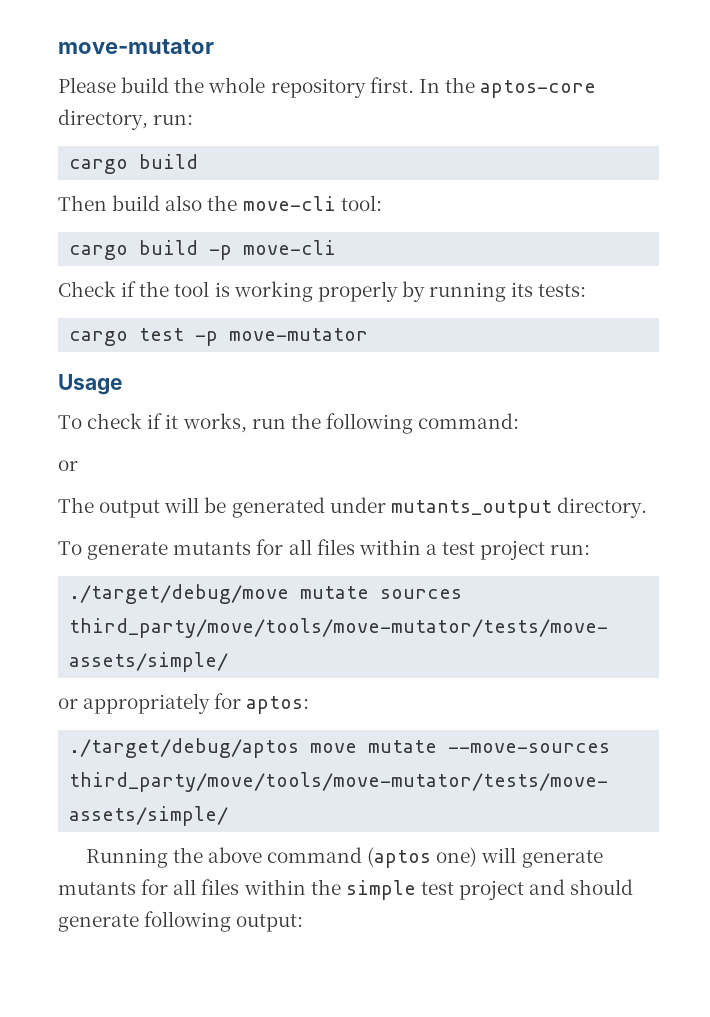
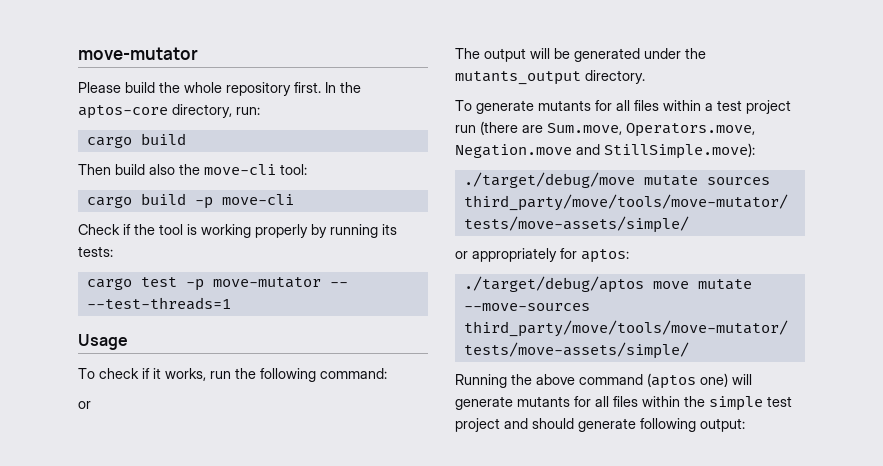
- cargo test -p move-mutator
+ cargo test -p move-mutator -- --test-threads=1
- The output will be generated under mutants_output directory.
+ The output will be generated under the mutants_output directory.
- To generate mutants for all files within a test project run:
+ To generate mutants for all files within a test project run (there are Sum.move, Operators.move, Negation.move and StillSimple.move):

